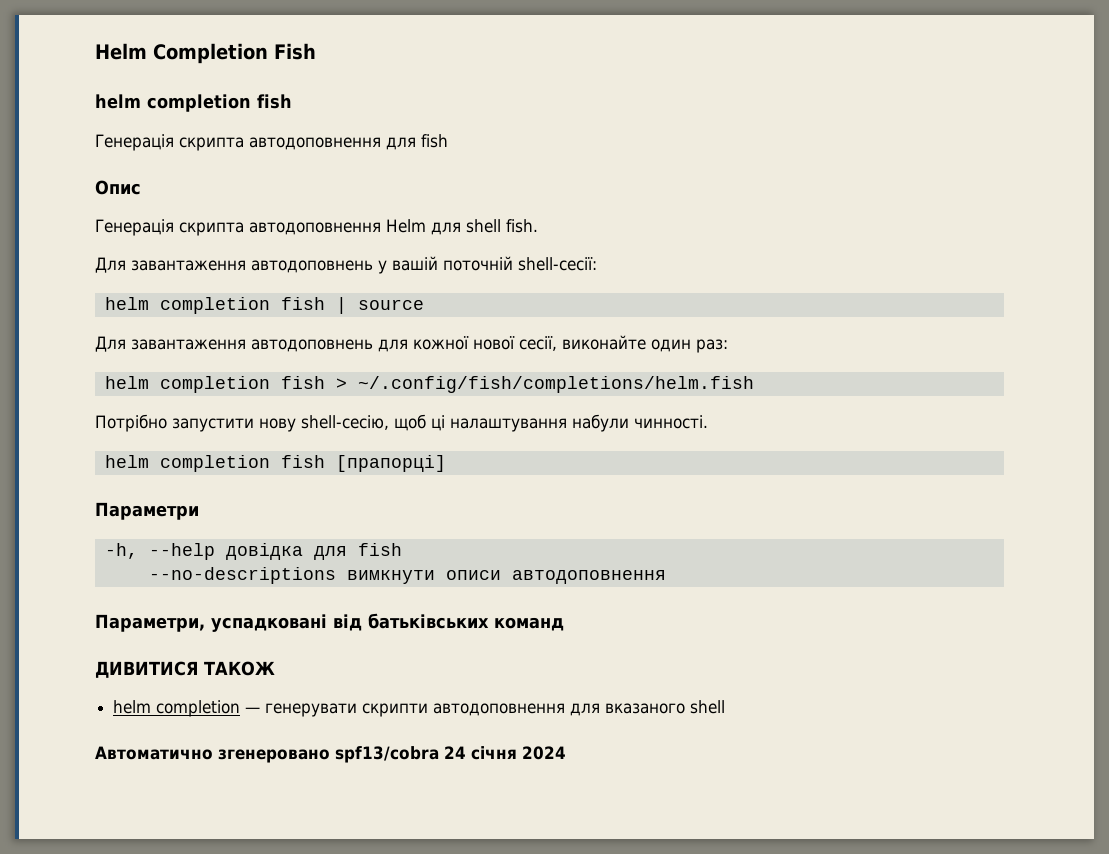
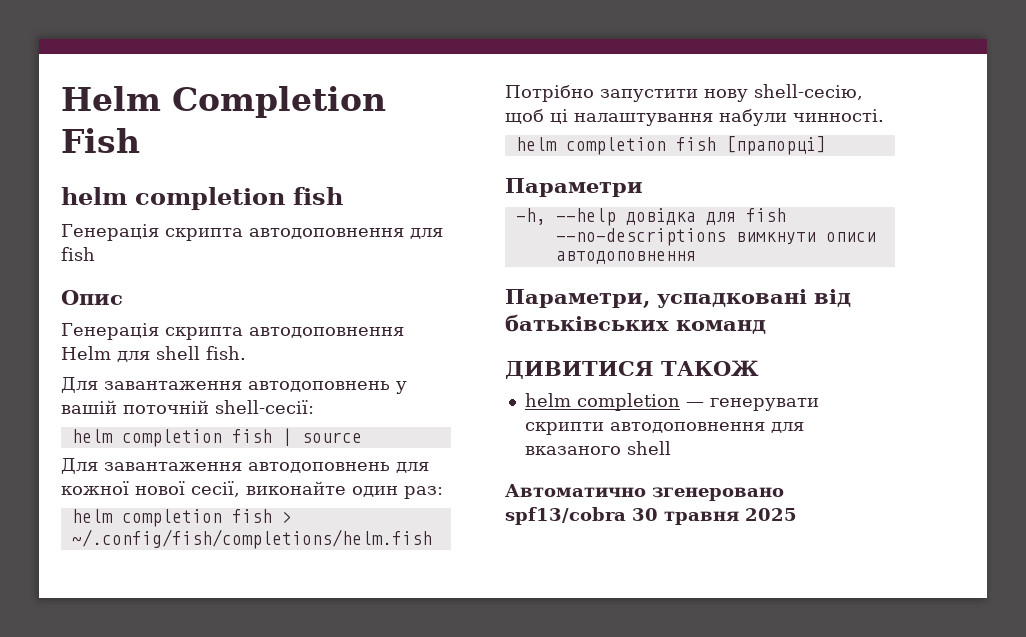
- Автоматично згенеровано spf13/cobra 24 січня 2024
+ Автоматично згенеровано spf13/cobra 30 травня 2025

